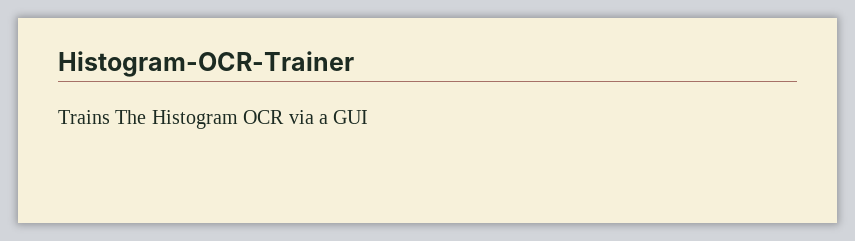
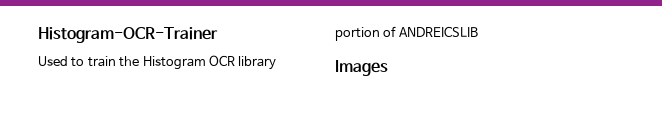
- Trains The Histogram OCR via a GUI
+ Used to train the Histogram OCR library portion of ANDREICSLIB
+ Images

